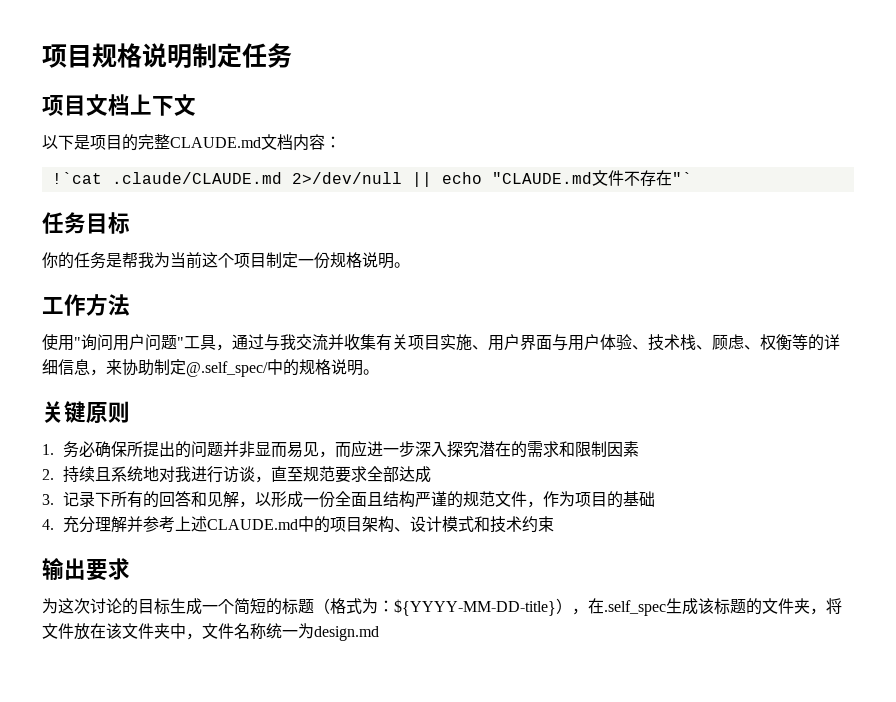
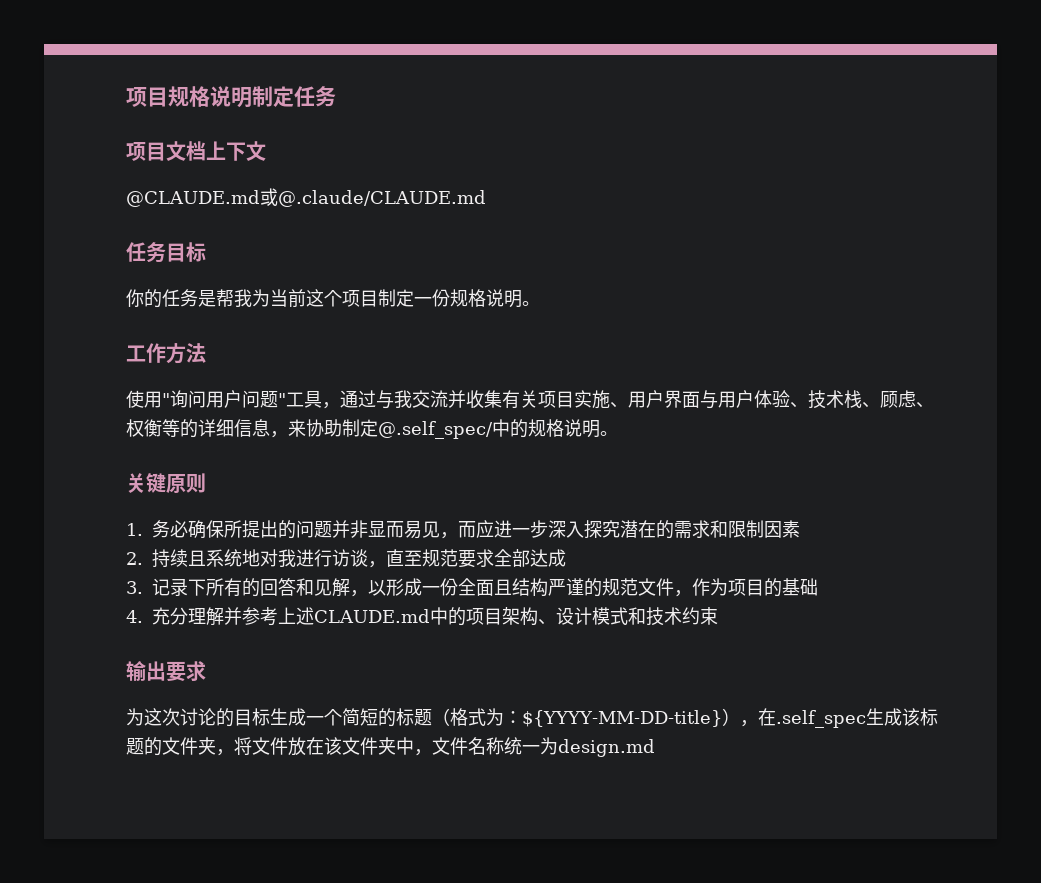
- 以下是项目的完整CLAUDE.md文档内容：
- !`cat .claude/CLAUDE.md 2>/dev/null || echo "CLAUDE.md文件不存在"`
+ @CLAUDE.md或@.claude/CLAUDE.md

